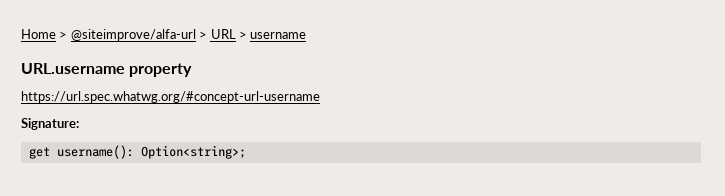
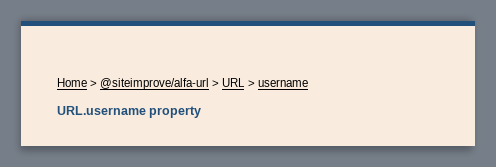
- https://url.spec.whatwg.org/#concept-url-username
- Signature:
- get username(): Option<string>;

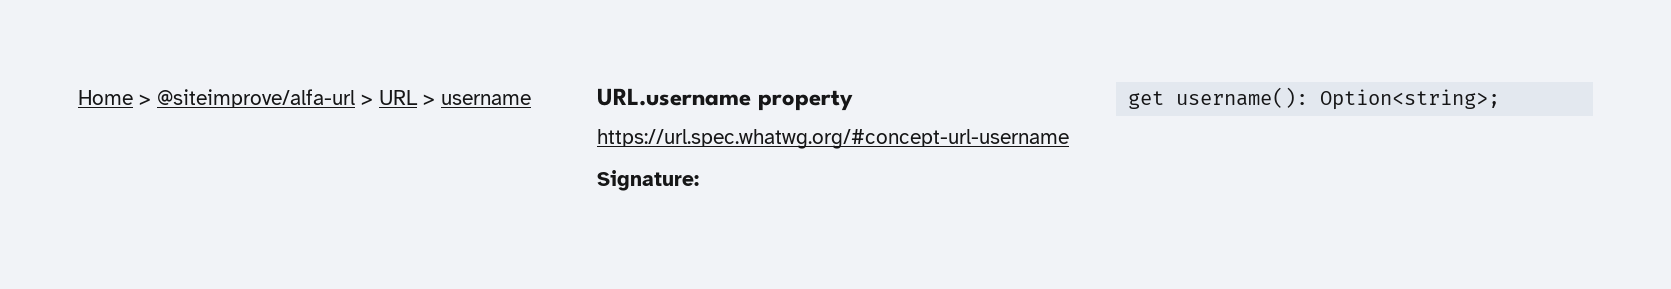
+ https://url.spec.whatwg.org/#concept-url-username
+ Signature:
+ get username(): Option<string>;

